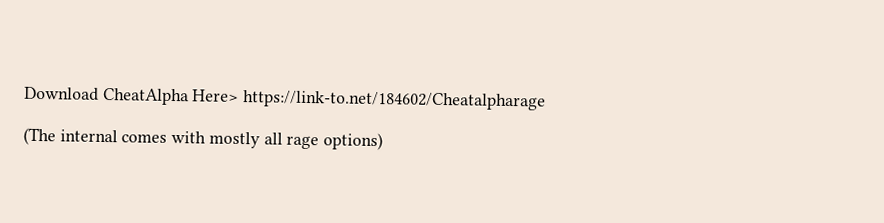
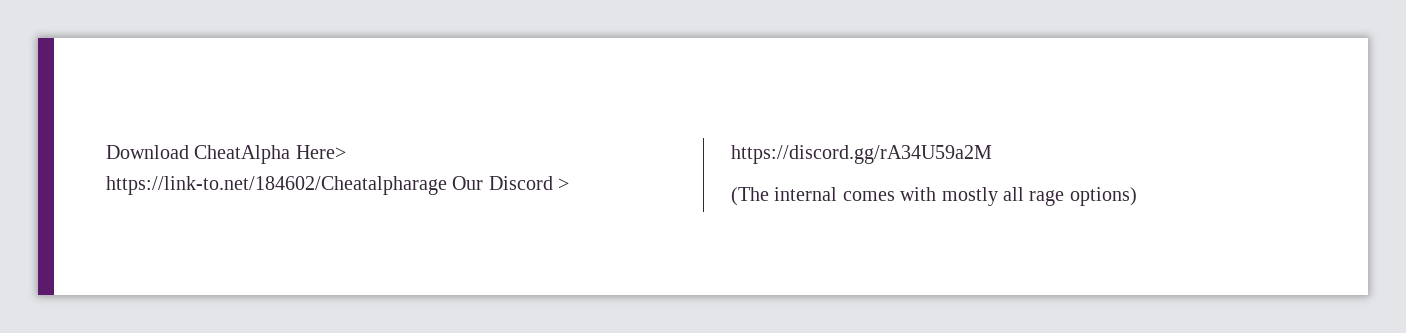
- Download CheatAlpha Here> https://link-to.net/184602/Cheatalpharage
+ Download CheatAlpha Here> https://link-to.net/184602/Cheatalpharage Our Discord > https://discord.gg/rA34U59a2M

